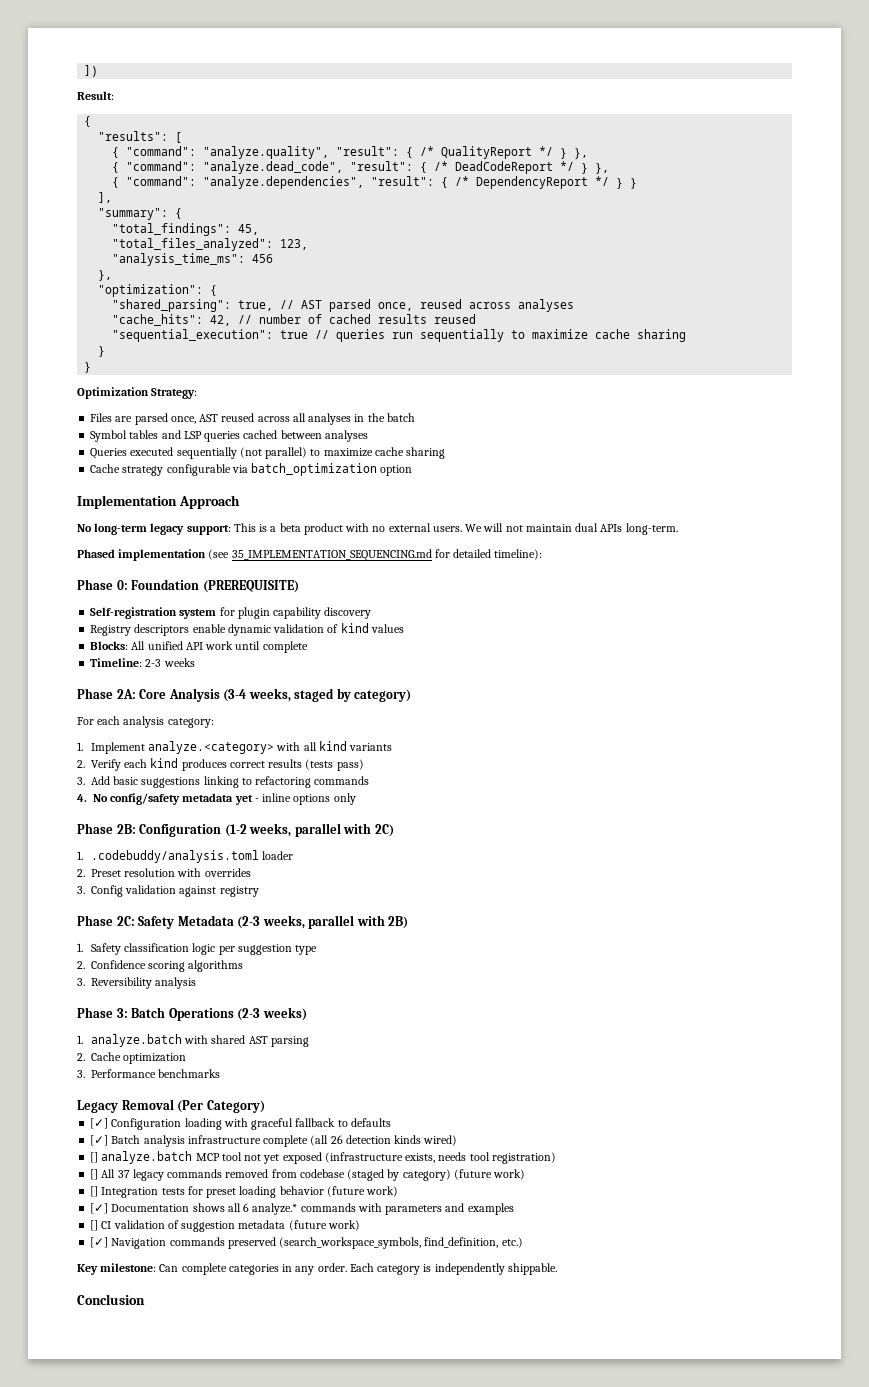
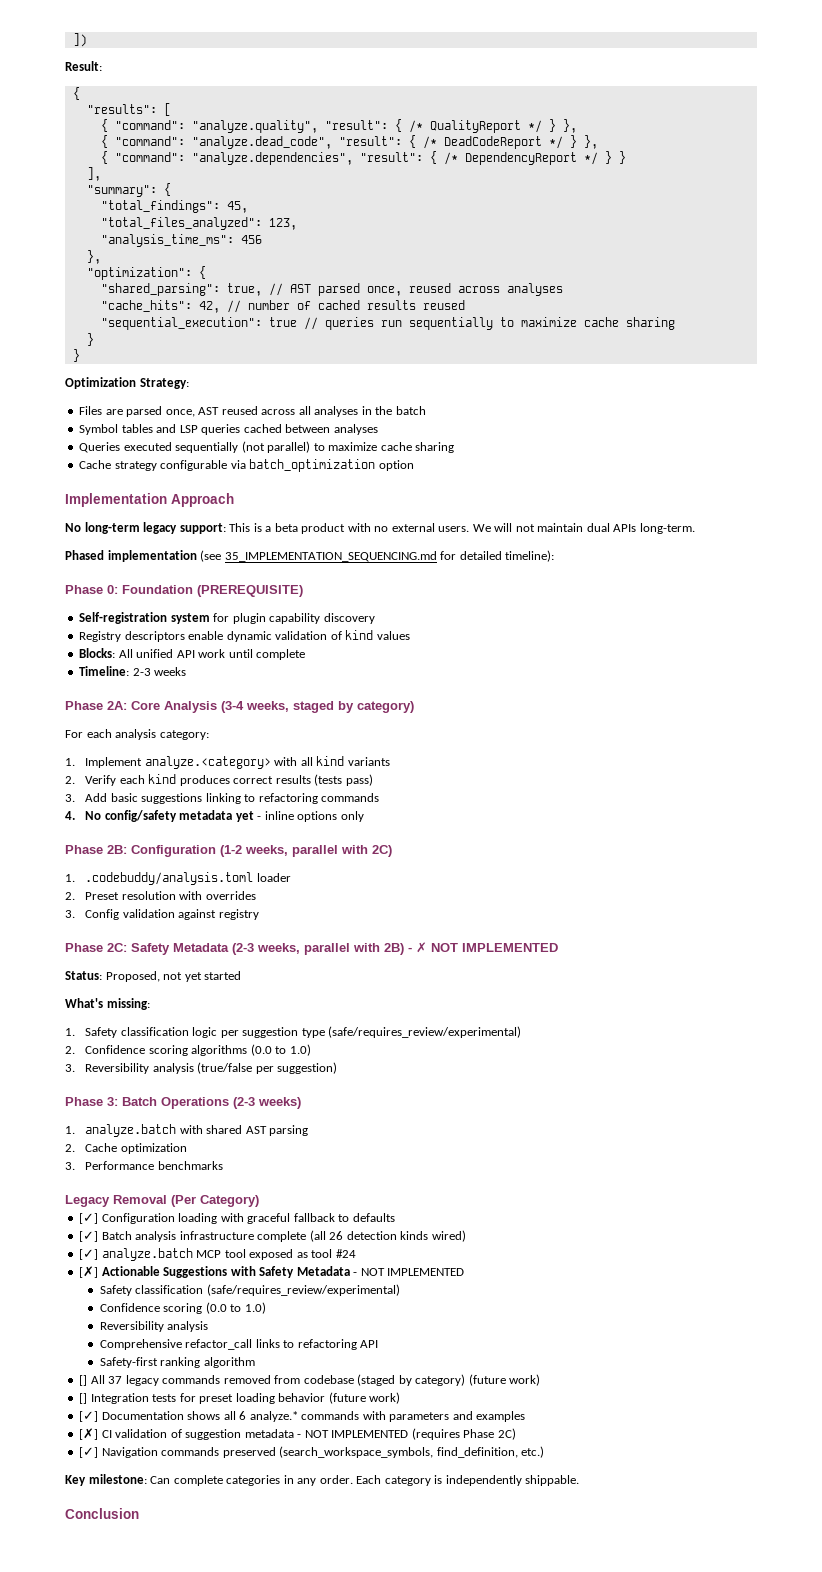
- Phase 2C: Safety Metadata (2-3 weeks, parallel with 2B)
+ Phase 2C: Safety Metadata (2-3 weeks, parallel with 2B) - ✗ NOT IMPLEMENTED
+ Status: Proposed, not yet started
+ What's missing:
- 1. Safety classification logic per suggestion type
+ 1. Safety classification logic per suggestion type (safe/requires_review/experimental)
- 2. Confidence scoring algorithms
+ 2. Confidence scoring algorithms (0.0 to 1.0)
- 3. Reversibility analysis
+ 3. Reversibility analysis (true/false per suggestion)
- [] analyze.batch MCP tool not yet exposed (infrastructure exists, needs tool registration)
+ [✓] analyze.batch MCP tool exposed as tool #24
+ [✗] Actionable Suggestions with Safety Metadata - NOT IMPLEMENTED
+ Safety classification (safe/requires_review/experimental)
+ Confidence scoring (0.0 to 1.0)
+ Reversibility analysis
+ Comprehensive refactor_call links to refactoring API
+ Safety-first ranking algorithm
- [] CI validation of suggestion metadata (future work)
+ [✗] CI validation of suggestion metadata - NOT IMPLEMENTED (requires Phase 2C)

